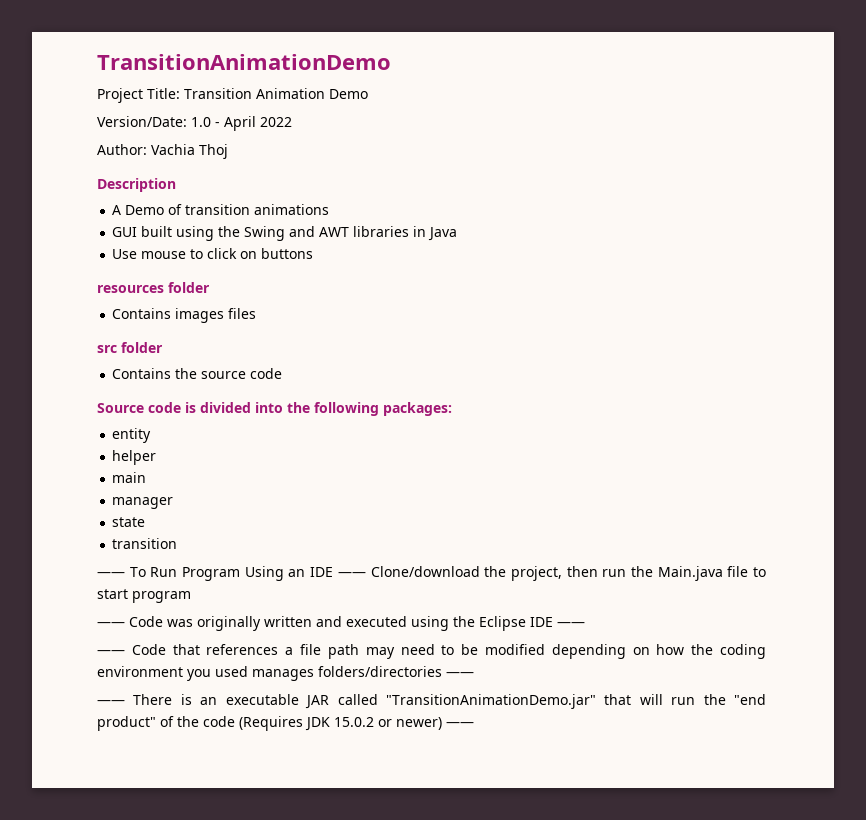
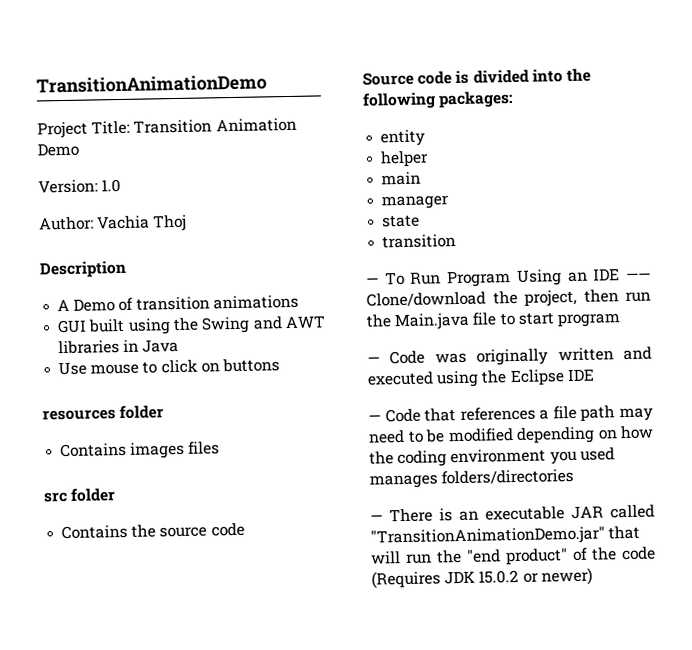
- Version/Date: 1.0 - April 2022
+ Version: 1.0
- —— To Run Program Using an IDE —— Clone/download the project, then run the Main.java file to start program
+ — To Run Program Using an IDE —— Clone/download the project, then run the Main.java file to start program
- —— Code was originally written and executed using the Eclipse IDE ——
- —— Code that references a file path may need to be modified depending on how the coding environment you used manages folders/directories ——
- —— There is an executable JAR called "TransitionAnimationDemo.jar" that will run the "end product" of the code (Requires JDK 15.0.2 or newer) ——
+ — Code was originally written and executed using the Eclipse IDE
+ — Code that references a file path may need to be modified depending on how the coding environment you used manages folders/directories
+ — There is an executable JAR called "TransitionAnimationDemo.jar" that will run the "end product" of the code (Requires JDK 15.0.2 or newer)

